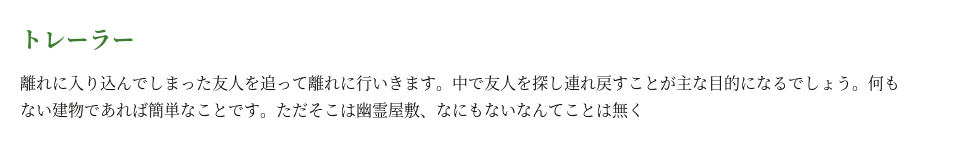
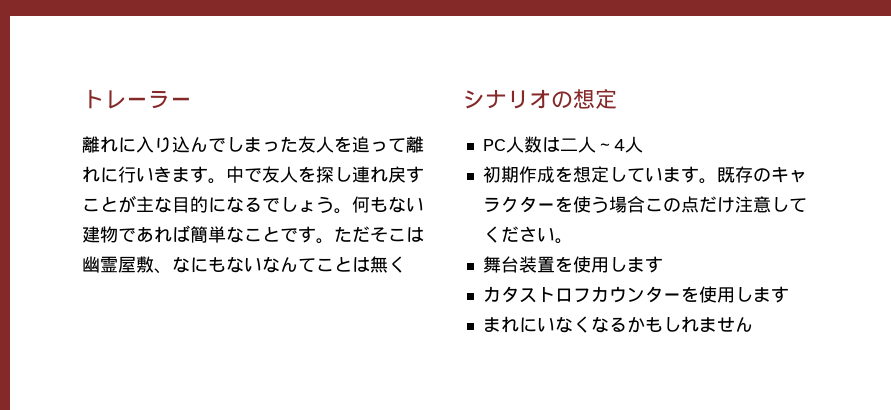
+ シナリオの想定
+ PC人数は二人～4人
+ 初期作成を想定しています。既存のキャラクターを使う場合この点だけ注意してください。
+ 舞台装置を使用します
+ カタストロフカウンターを使用します
+ まれにいなくなるかもしれません

